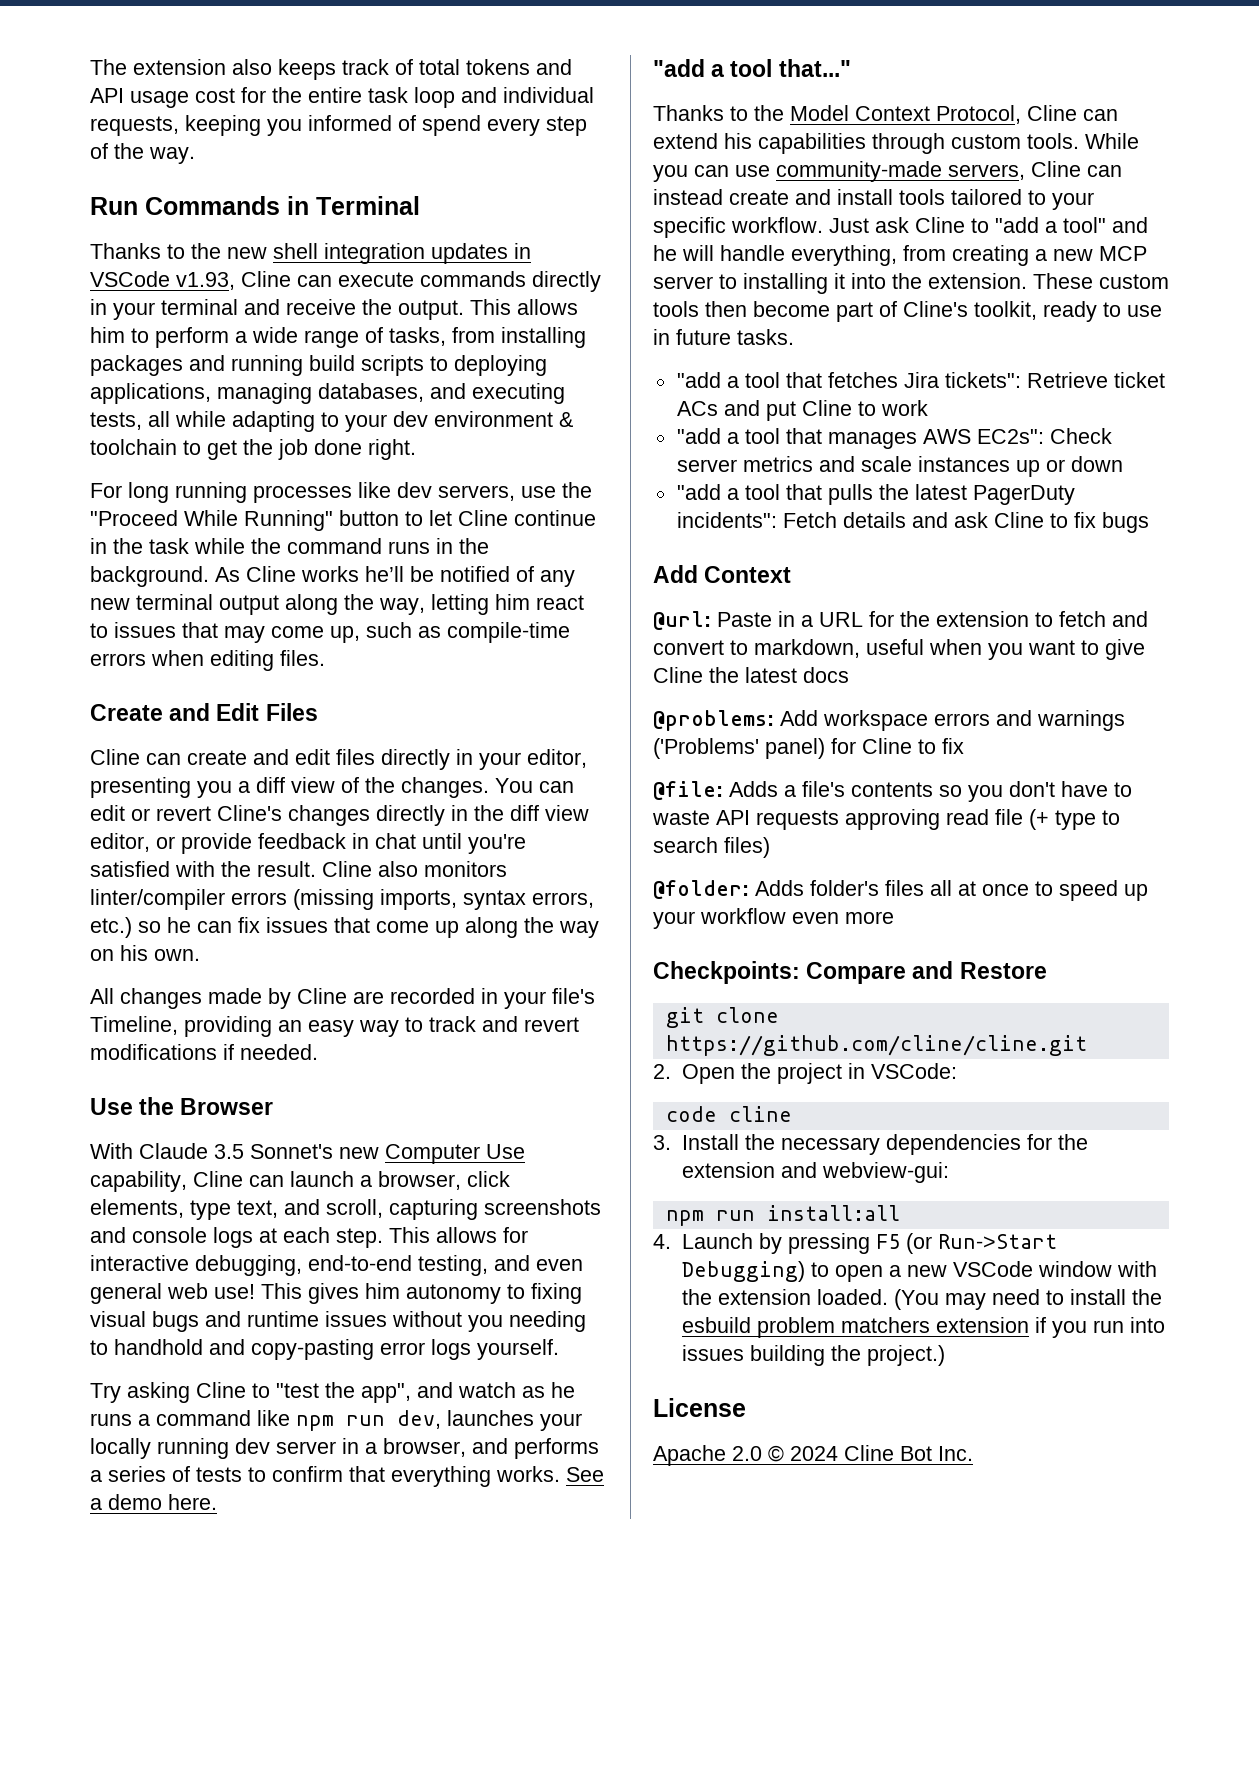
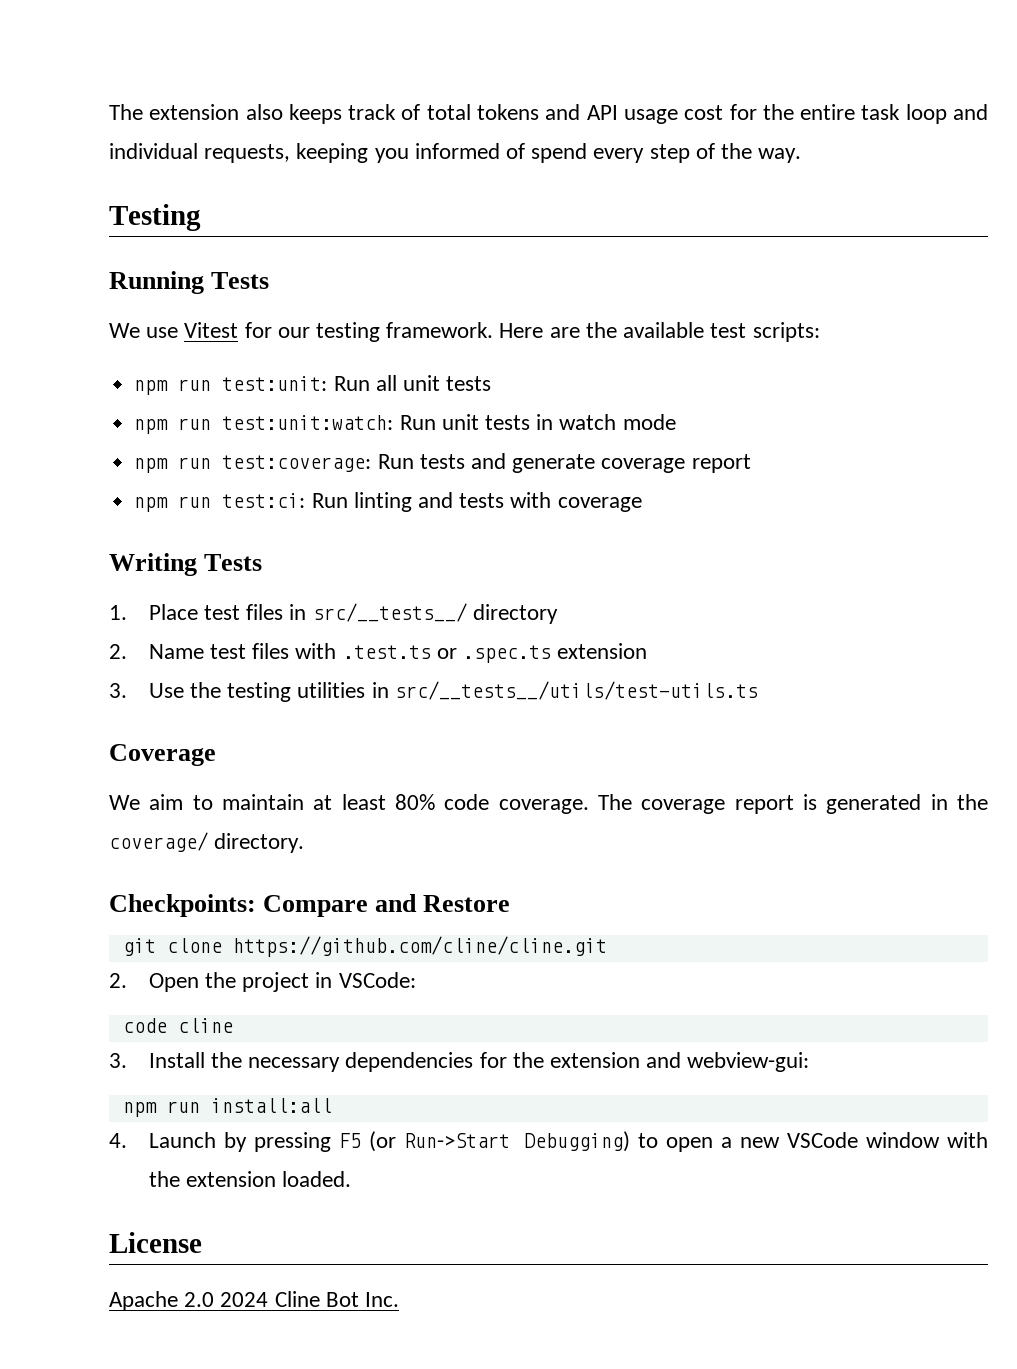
- Run Commands in Terminal
- Thanks to the new shell integration updates in VSCode v1.93, Cline can execute commands directly in your terminal and receive the output. This allows him to perform a wide range of tasks, from installing packages and running build scripts to deploying applications, managing databases, and executing tests, all while adapting to your dev environment & toolchain to get the job done right.
- For long running processes like dev servers, use the "Proceed While Running" button to let Cline continue in the task while the command runs in the background. As Cline works he’ll be notified of any new terminal output along the way, letting him react to issues that may come up, such as compile-time errors when editing files.
- Create and Edit Files
- Cline can create and edit files directly in your editor, presenting you a diff view of the changes. You can edit or revert Cline's changes directly in the diff view editor, or provide feedback in chat until you're satisfied with the result. Cline also monitors linter/compiler errors (missing imports, syntax errors, etc.) so he can fix issues that come up along the way on his own.
- All changes made by Cline are recorded in your file's Timeline, providing an easy way to track and revert modifications if needed.
- Use the Browser
- With Claude 3.5 Sonnet's new Computer Use capability, Cline can launch a browser, click elements, type text, and scroll, capturing screenshots and console logs at each step. This allows for interactive debugging, end-to-end testing, and even general web use! This gives him autonomy to fixing visual bugs and runtime issues without you needing to handhold and copy-pasting error logs yourself.
- Try asking Cline to "test the app", and watch as he runs a command like npm run dev, launches your locally running dev server in a browser, and performs a series of tests to confirm that everything works. See a demo here.
- "add a tool that..."
- Thanks to the Model Context Protocol, Cline can extend his capabilities through custom tools. While you can use community-made servers, Cline can instead create and install tools tailored to your specific workflow. Just ask Cline to "add a tool" and he will handle everything, from creating a new MCP server to installing it into the extension. These custom tools then become part of Cline's toolkit, ready to use in future tasks.
- "add a tool that fetches Jira tickets": Retrieve ticket ACs and put Cline to work
- "add a tool that manages AWS EC2s": Check server metrics and scale instances up or down
- "add a tool that pulls the latest PagerDuty incidents": Fetch details and ask Cline to fix bugs
- Add Context
- @url: Paste in a URL for the extension to fetch and convert to markdown, useful when you want to give Cline the latest docs
- @problems: Add workspace errors and warnings ('Problems' panel) for Cline to fix
- @file: Adds a file's contents so you don't have to waste API requests approving read file (+ type to search files)
- @folder: Adds folder's files all at once to speed up your workflow even more
+ Testing
+ Running Tests
+ We use Vitest for our testing framework. Here are the available test scripts:
+ npm run test:unit: Run all unit tests
+ npm run test:unit:watch: Run unit tests in watch mode
+ npm run test:coverage: Run tests and generate coverage report
+ npm run test:ci: Run linting and tests with coverage
+ Writing Tests
+ 1. Place test files in src/__tests__/ directory
+ 2. Name test files with .test.ts or .spec.ts extension
+ 3. Use the testing utilities in src/__tests__/utils/test-utils.ts
+ Coverage
+ We aim to maintain at least 80% code coverage. The coverage report is generated in the coverage/ directory.
- (You may need to install the esbuild problem matchers extension if you run into issues building the project.)
- Apache 2.0 © 2024 Cline Bot Inc.
+ Apache 2.0 2024 Cline Bot Inc.

